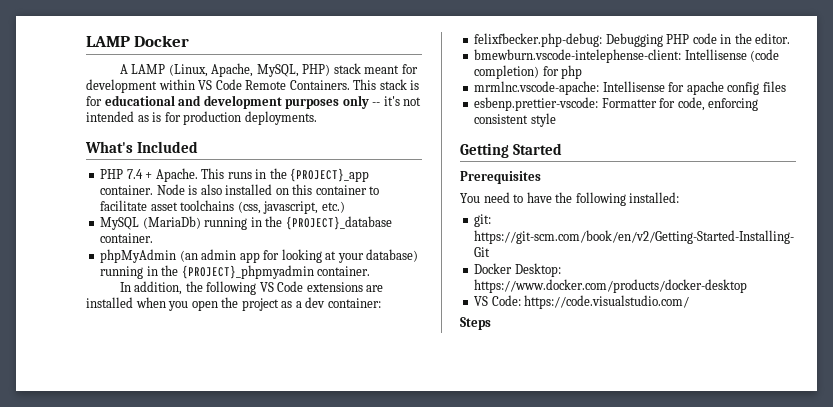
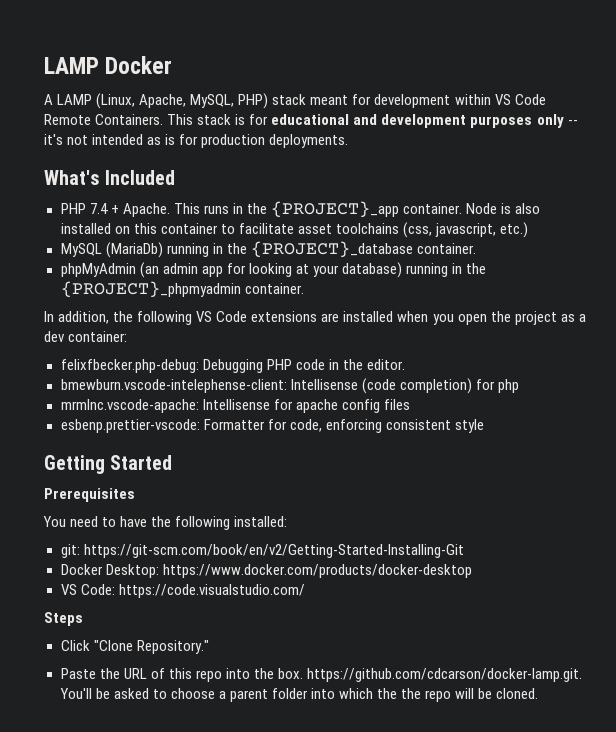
+ Click "Clone Repository."
+ Paste the URL of this repo into the box. https://github.com/cdcarson/docker-lamp.git. You'll be asked to choose a parent folder into which the the repo will be cloned.

